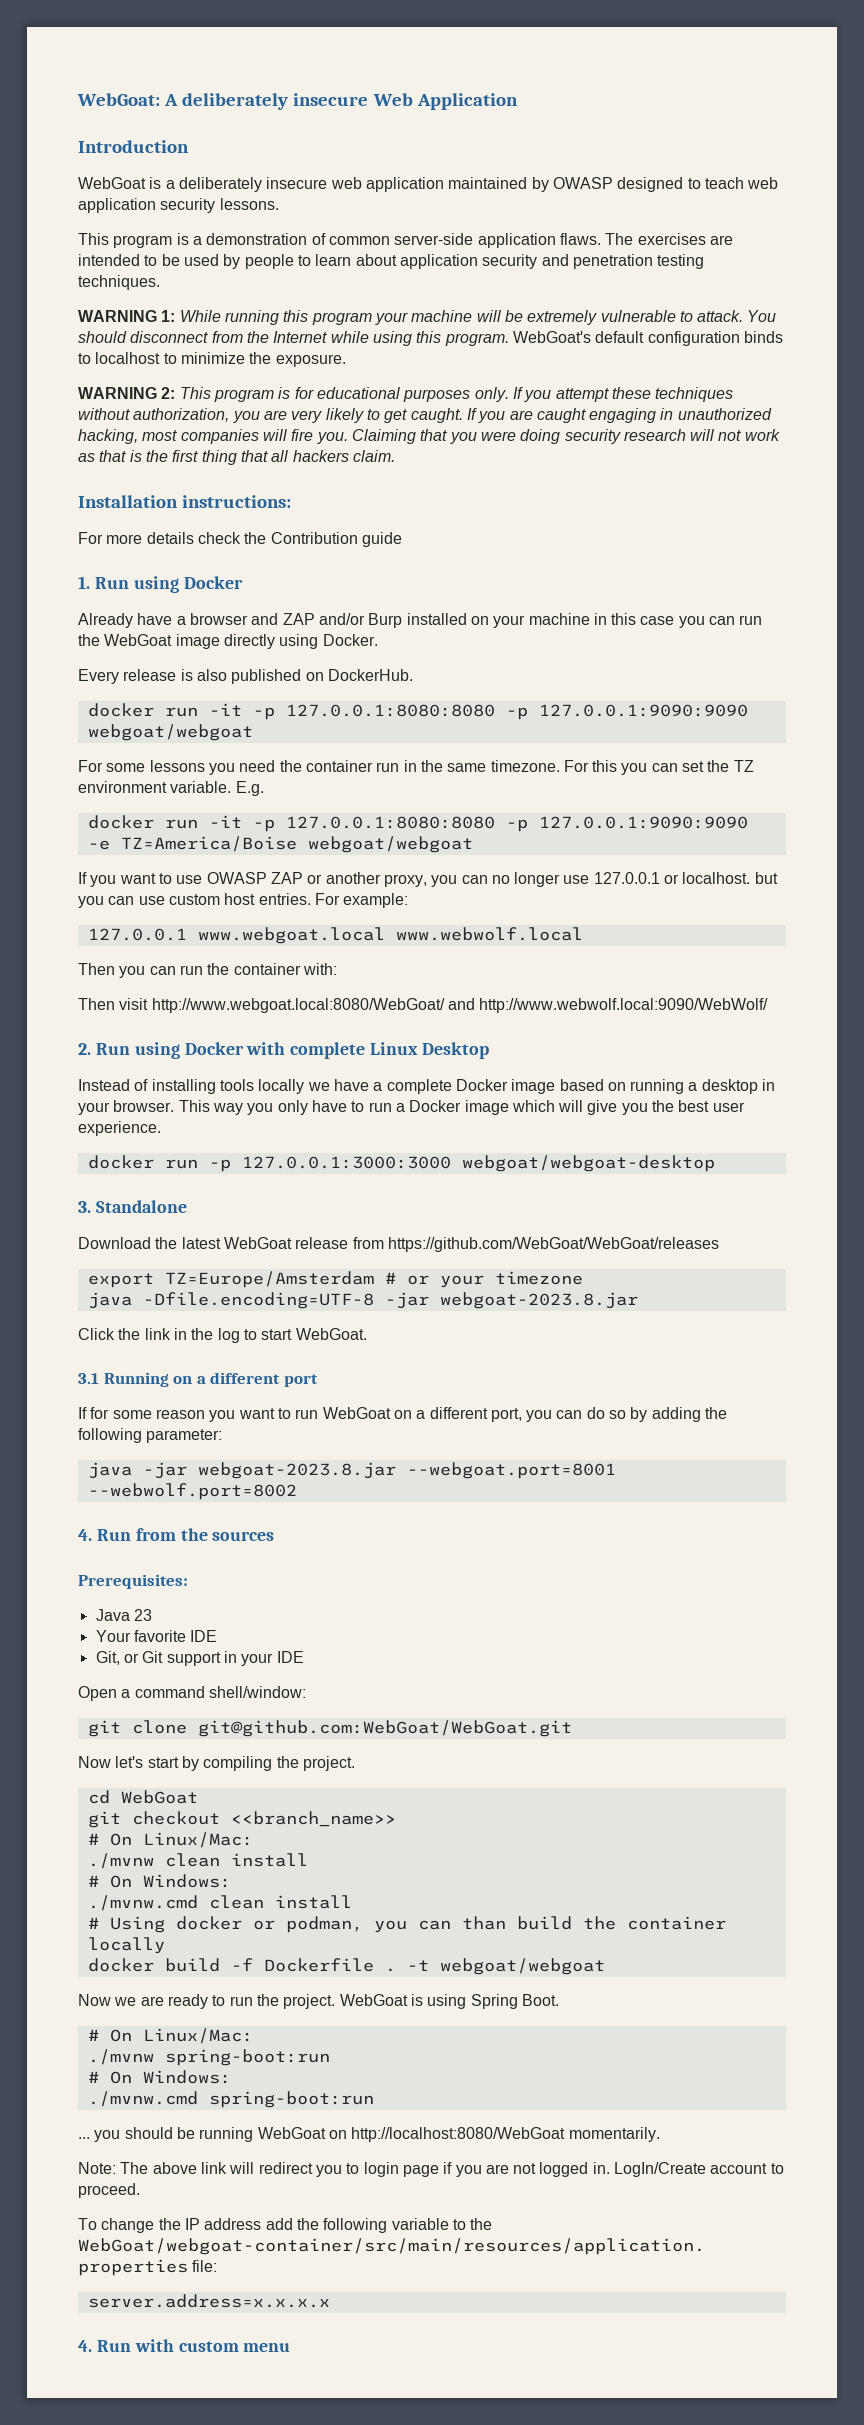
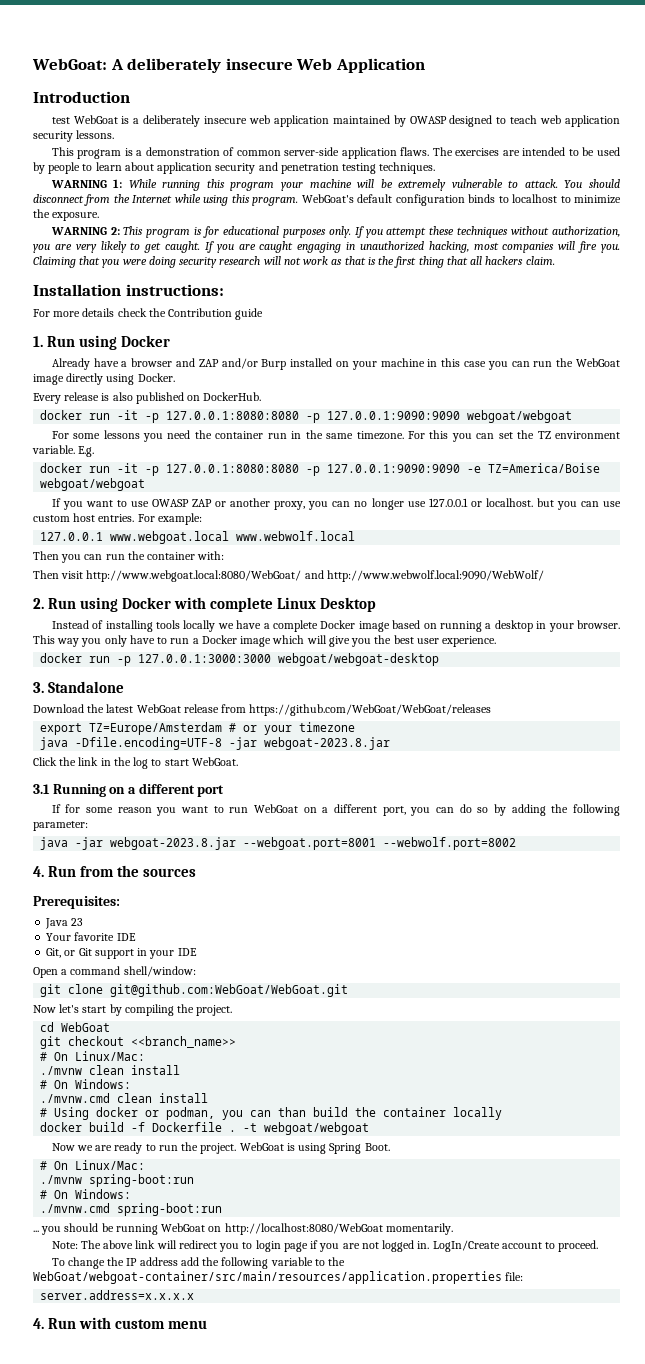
- WebGoat is a deliberately insecure web application maintained by OWASP designed to teach web application security lessons.
+ test WebGoat is a deliberately insecure web application maintained by OWASP designed to teach web application security lessons.

